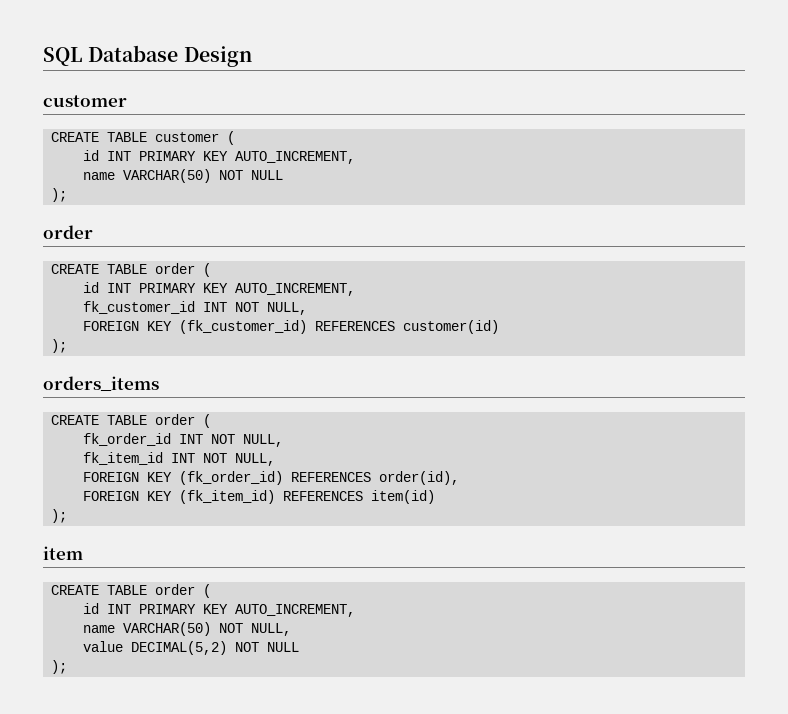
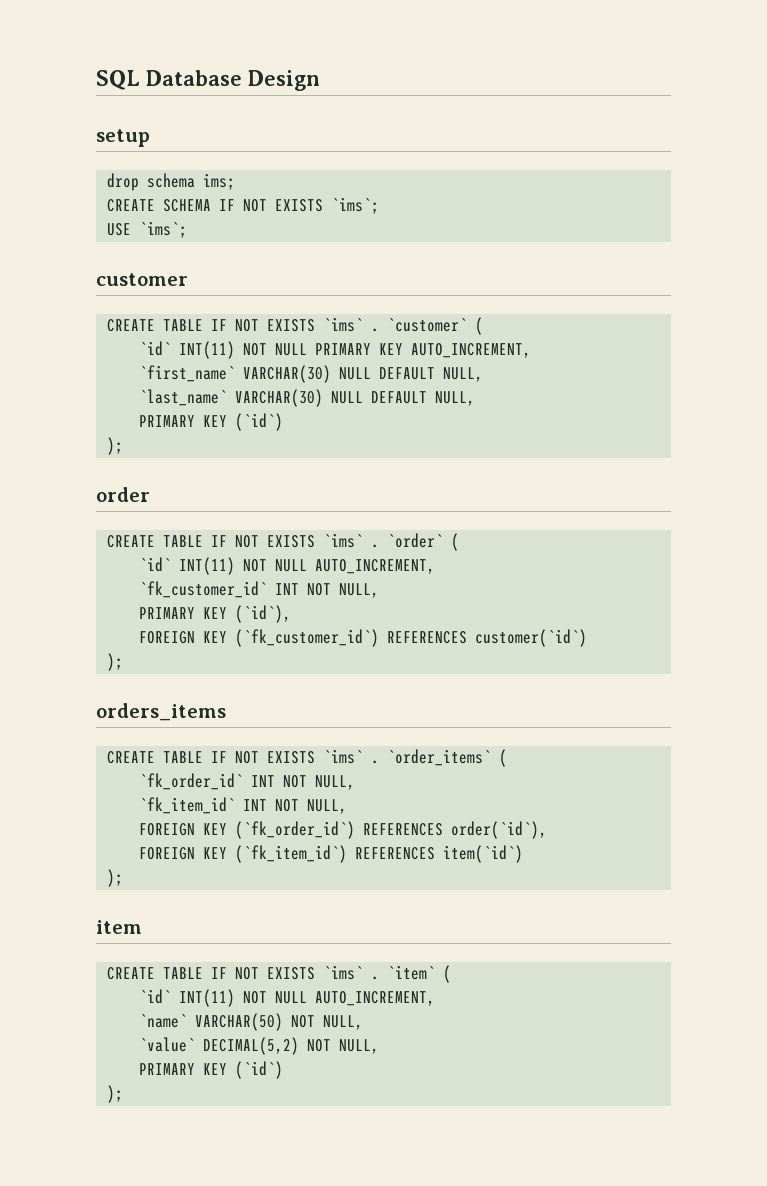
  SQL Database Design
+ setup
+ drop schema ims;
+ CREATE SCHEMA IF NOT EXISTS `ims`;
+ USE `ims`;
  customer
- CREATE TABLE customer (
- id INT PRIMARY KEY AUTO_INCREMENT,
- name VARCHAR(50) NOT NULL
+ CREATE TABLE IF NOT EXISTS `ims` . `customer` (
+ `id` INT(11) NOT NULL PRIMARY KEY AUTO_INCREMENT,
+ `first_name` VARCHAR(30) NULL DEFAULT NULL,
+ `last_name` VARCHAR(30) NULL DEFAULT NULL,
+ PRIMARY KEY (`id`)
  );
  order
- CREATE TABLE order (
- id INT PRIMARY KEY AUTO_INCREMENT,
- fk_customer_id INT NOT NULL,
- FOREIGN KEY (fk_customer_id) REFERENCES customer(id)
+ CREATE TABLE IF NOT EXISTS `ims` . `order` (
+ `id` INT(11) NOT NULL AUTO_INCREMENT,
+ `fk_customer_id` INT NOT NULL,
+ PRIMARY KEY (`id`),
+ FOREIGN KEY (`fk_customer_id`) REFERENCES customer(`id`)
  orders_items
- CREATE TABLE order (
- fk_order_id INT NOT NULL,
- fk_item_id INT NOT NULL,
- FOREIGN KEY (fk_order_id) REFERENCES order(id),
- FOREIGN KEY (fk_item_id) REFERENCES item(id)
+ CREATE TABLE IF NOT EXISTS `ims` . `order_items` (
+ `fk_order_id` INT NOT NULL,
+ `fk_item_id` INT NOT NULL,
+ FOREIGN KEY (`fk_order_id`) REFERENCES order(`id`),
+ FOREIGN KEY (`fk_item_id`) REFERENCES item(`id`)
  item
- CREATE TABLE order (
- id INT PRIMARY KEY AUTO_INCREMENT,
- name VARCHAR(50) NOT NULL,
+ CREATE TABLE IF NOT EXISTS `ims` . `item` (
+ `id` INT(11) NOT NULL AUTO_INCREMENT,
+ `name` VARCHAR(50) NOT NULL,
- value DECIMAL(5,2) NOT NULL
+ `value` DECIMAL(5,2) NOT NULL,
+ PRIMARY KEY (`id`)

